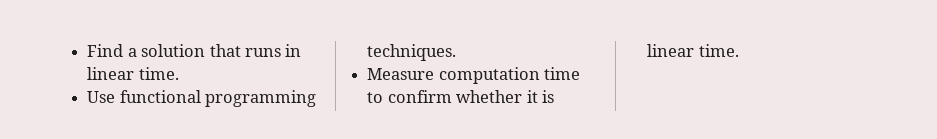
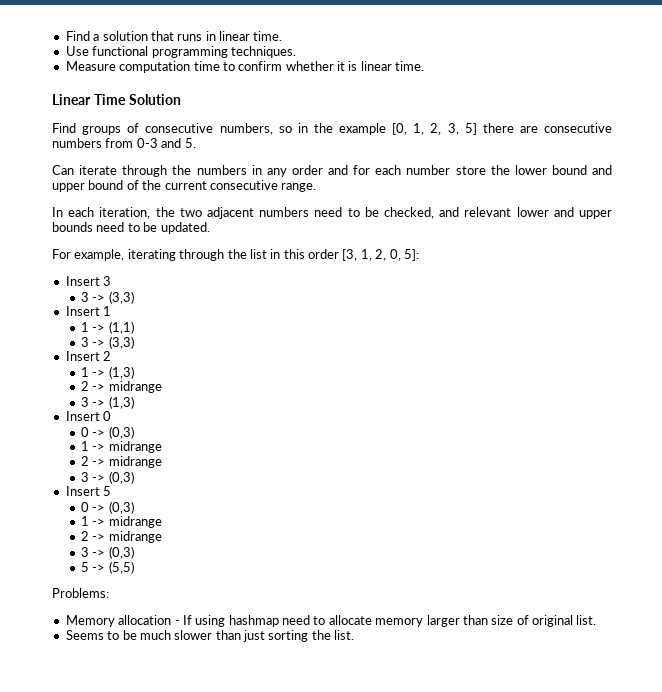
+ Linear Time Solution
+ Find groups of consecutive numbers, so in the example [0, 1, 2, 3, 5] there are consecutive numbers from 0-3 and 5.
+ Can iterate through the numbers in any order and for each number store the lower bound and upper bound of the current consecutive range.
+ In each iteration, the two adjacent numbers need to be checked, and relevant lower and upper bounds need to be updated.
+ For example, iterating through the list in this order [3, 1, 2, 0, 5]:
+ Insert 3
+ 3 -> (3,3)
+ Insert 1
+ 1 -> (1,1)
+ 3 -> (3,3)
+ Insert 2
+ 1 -> (1,3)
+ 2 -> midrange
+ 3 -> (1,3)
+ Insert 0
+ 0 -> (0,3)
+ 1 -> midrange
+ 2 -> midrange
+ 3 -> (0,3)
+ Insert 5
+ 0 -> (0,3)
+ 1 -> midrange
+ 2 -> midrange
+ 3 -> (0,3)
+ 5 -> (5,5)
+ Problems:
+ Memory allocation - If using hashmap need to allocate memory larger than size of original list.
+ Seems to be much slower than just sorting the list.

